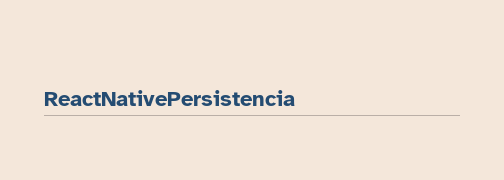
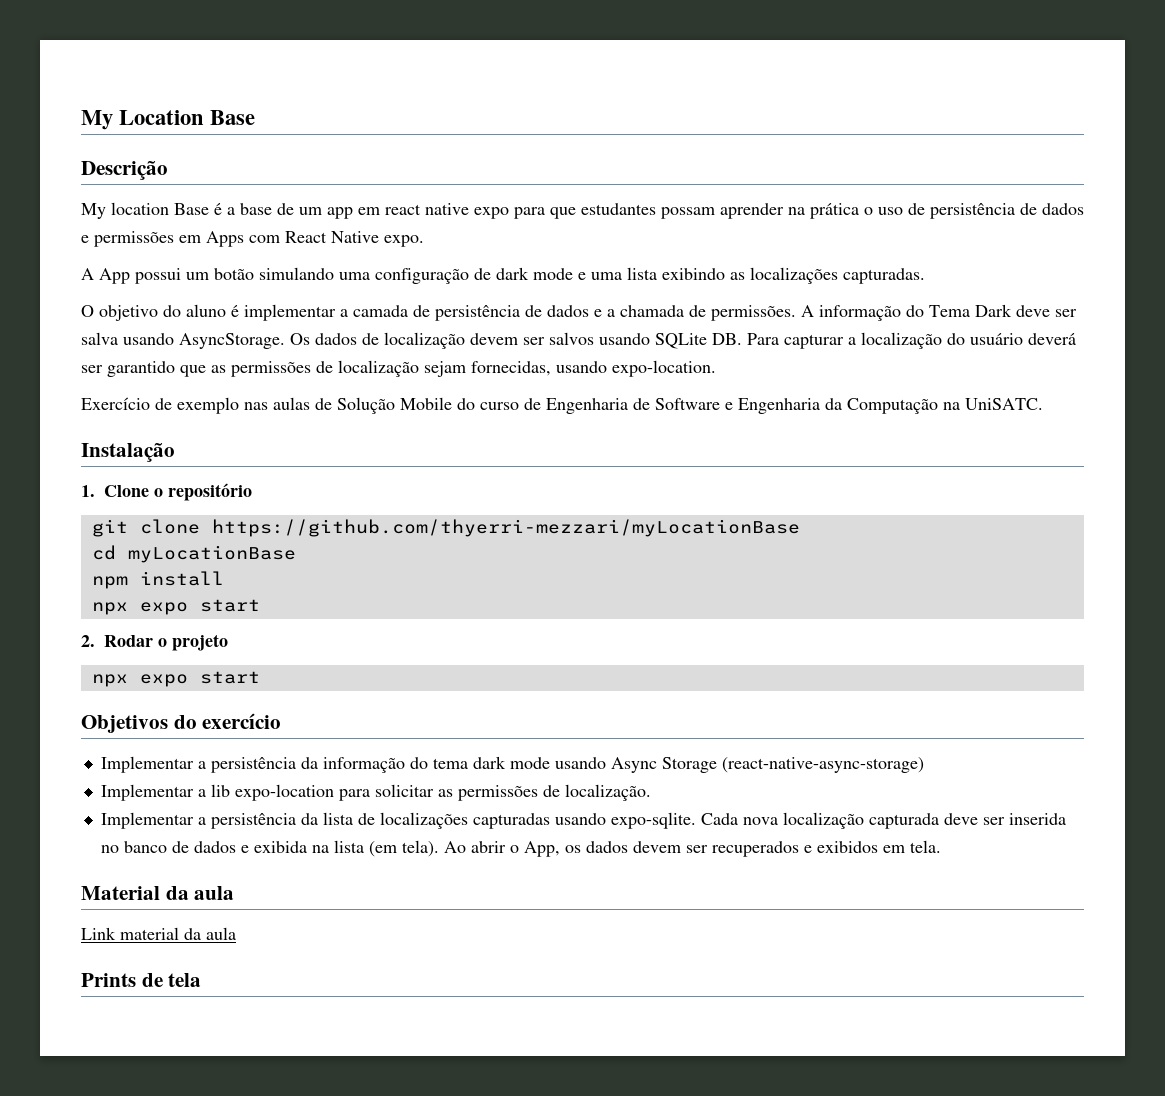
- ReactNativePersistencia
+ My Location Base
+ Descrição
+ My location Base é a base de um app em react native expo para que estudantes possam aprender na prática o uso de persistência de dados e permissões em Apps com React Native expo.
+ A App possui um botão simulando uma configuração de dark mode e uma lista exibindo as localizações capturadas.
+ O objetivo do aluno é implementar a camada de persistência de dados e a chamada de permissões. A informação do Tema Dark deve ser salva usando AsyncStorage. Os dados de localização devem ser salvos usando SQLite DB. Para capturar a localização do usuário deverá ser garantido que as permissões de localização sejam fornecidas, usando expo-location.
+ Exercício de exemplo nas aulas de Solução Mobile do curso de Engenharia de Software e Engenharia da Computação na UniSATC.
+ Instalação
+ 1. Clone o repositório
+ git clone https://github.com/thyerri-mezzari/myLocationBase
+ cd myLocationBase
+ npm install
+ npx expo start
+ 2. Rodar o projeto
+ npx expo start
+ Objetivos do exercício
+ Implementar a persistência da informação do tema dark mode usando Async Storage (react-native-async-storage)
+ Implementar a lib expo-location para solicitar as permissões de localização.
+ Implementar a persistência da lista de localizações capturadas usando expo-sqlite. Cada nova localização capturada deve ser inserida no banco de dados e exibida na lista (em tela). Ao abrir o App, os dados devem ser recuperados e exibidos em tela.
+ Material da aula
+ Link material da aula
+ Prints de tela

